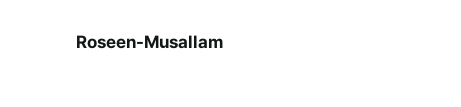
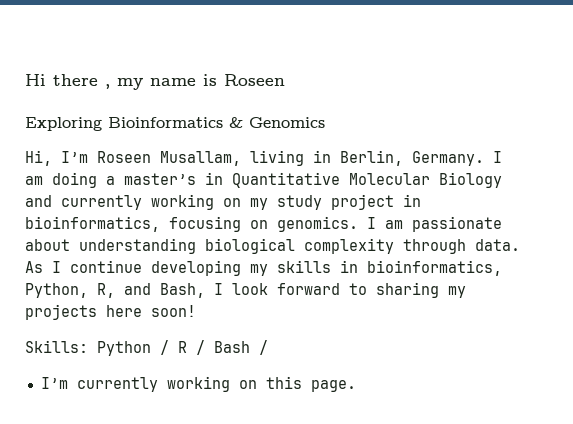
- Roseen-Musallam
+ Hi there , my name is Roseen
+ Exploring Bioinformatics & Genomics
+ Hi, I’m Roseen Musallam, living in Berlin, Germany. I am doing a master’s in Quantitative Molecular Biology and currently working on my study project in bioinformatics, focusing on genomics. I am passionate about understanding biological complexity through data. As I continue developing my skills in bioinformatics, Python, R, and Bash, I look forward to sharing my projects here soon!
+ Skills: Python / R / Bash /
+ I’m currently working on this page.

